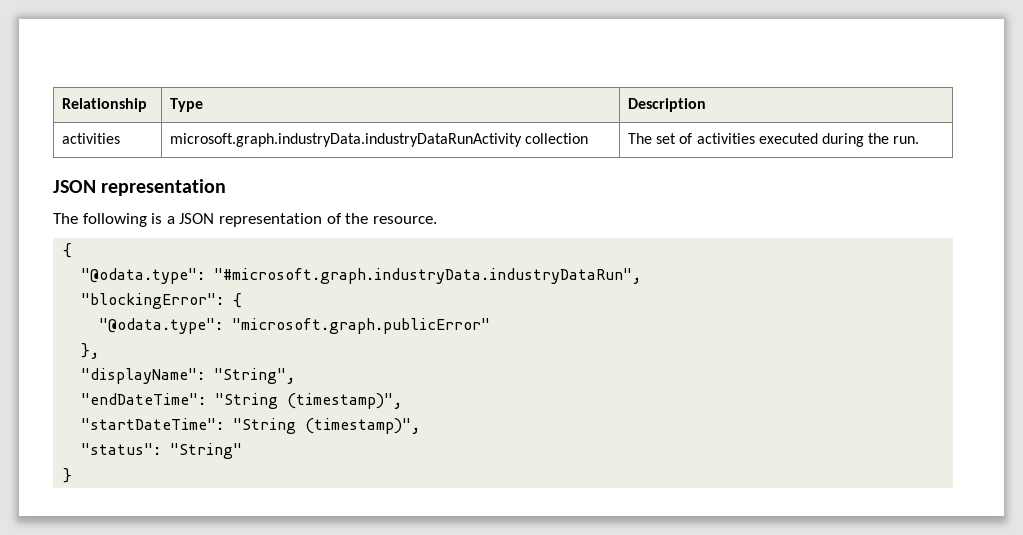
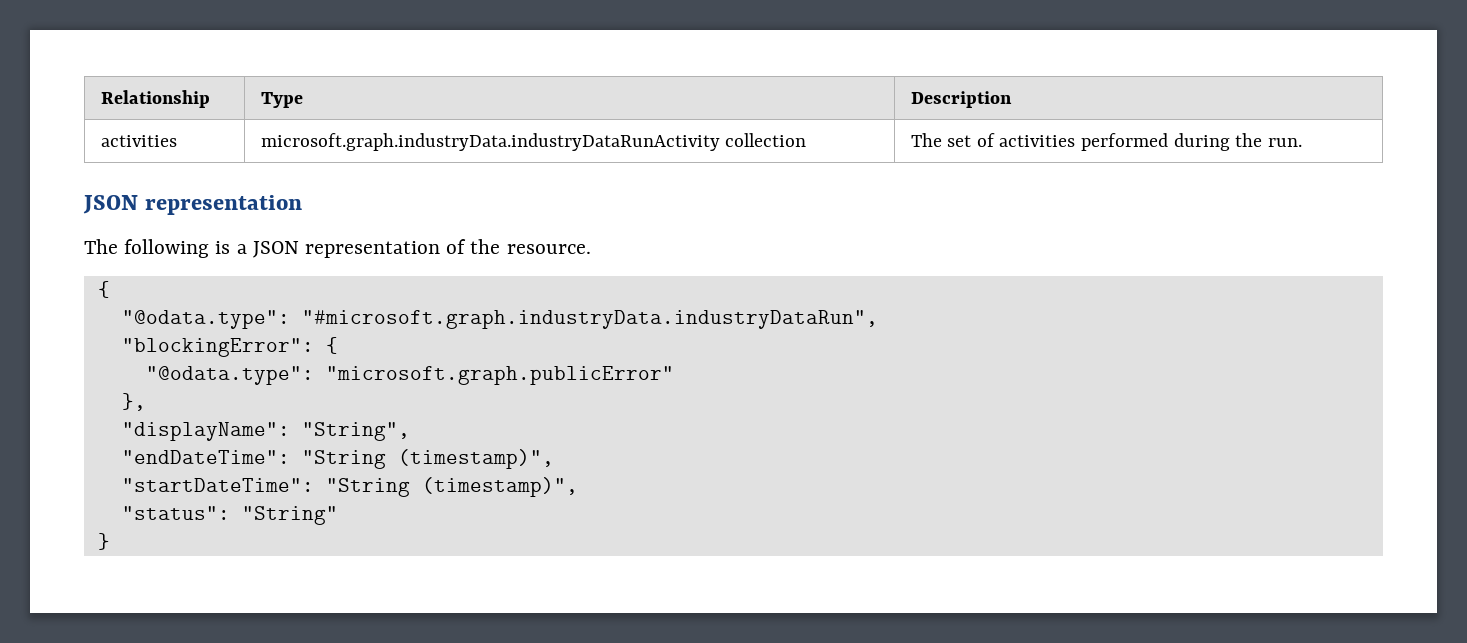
- activities | microsoft.graph.industryData.industryDataRunActivity collection | The set of activities executed during the run.
+ activities | microsoft.graph.industryData.industryDataRunActivity collection | The set of activities performed during the run.

